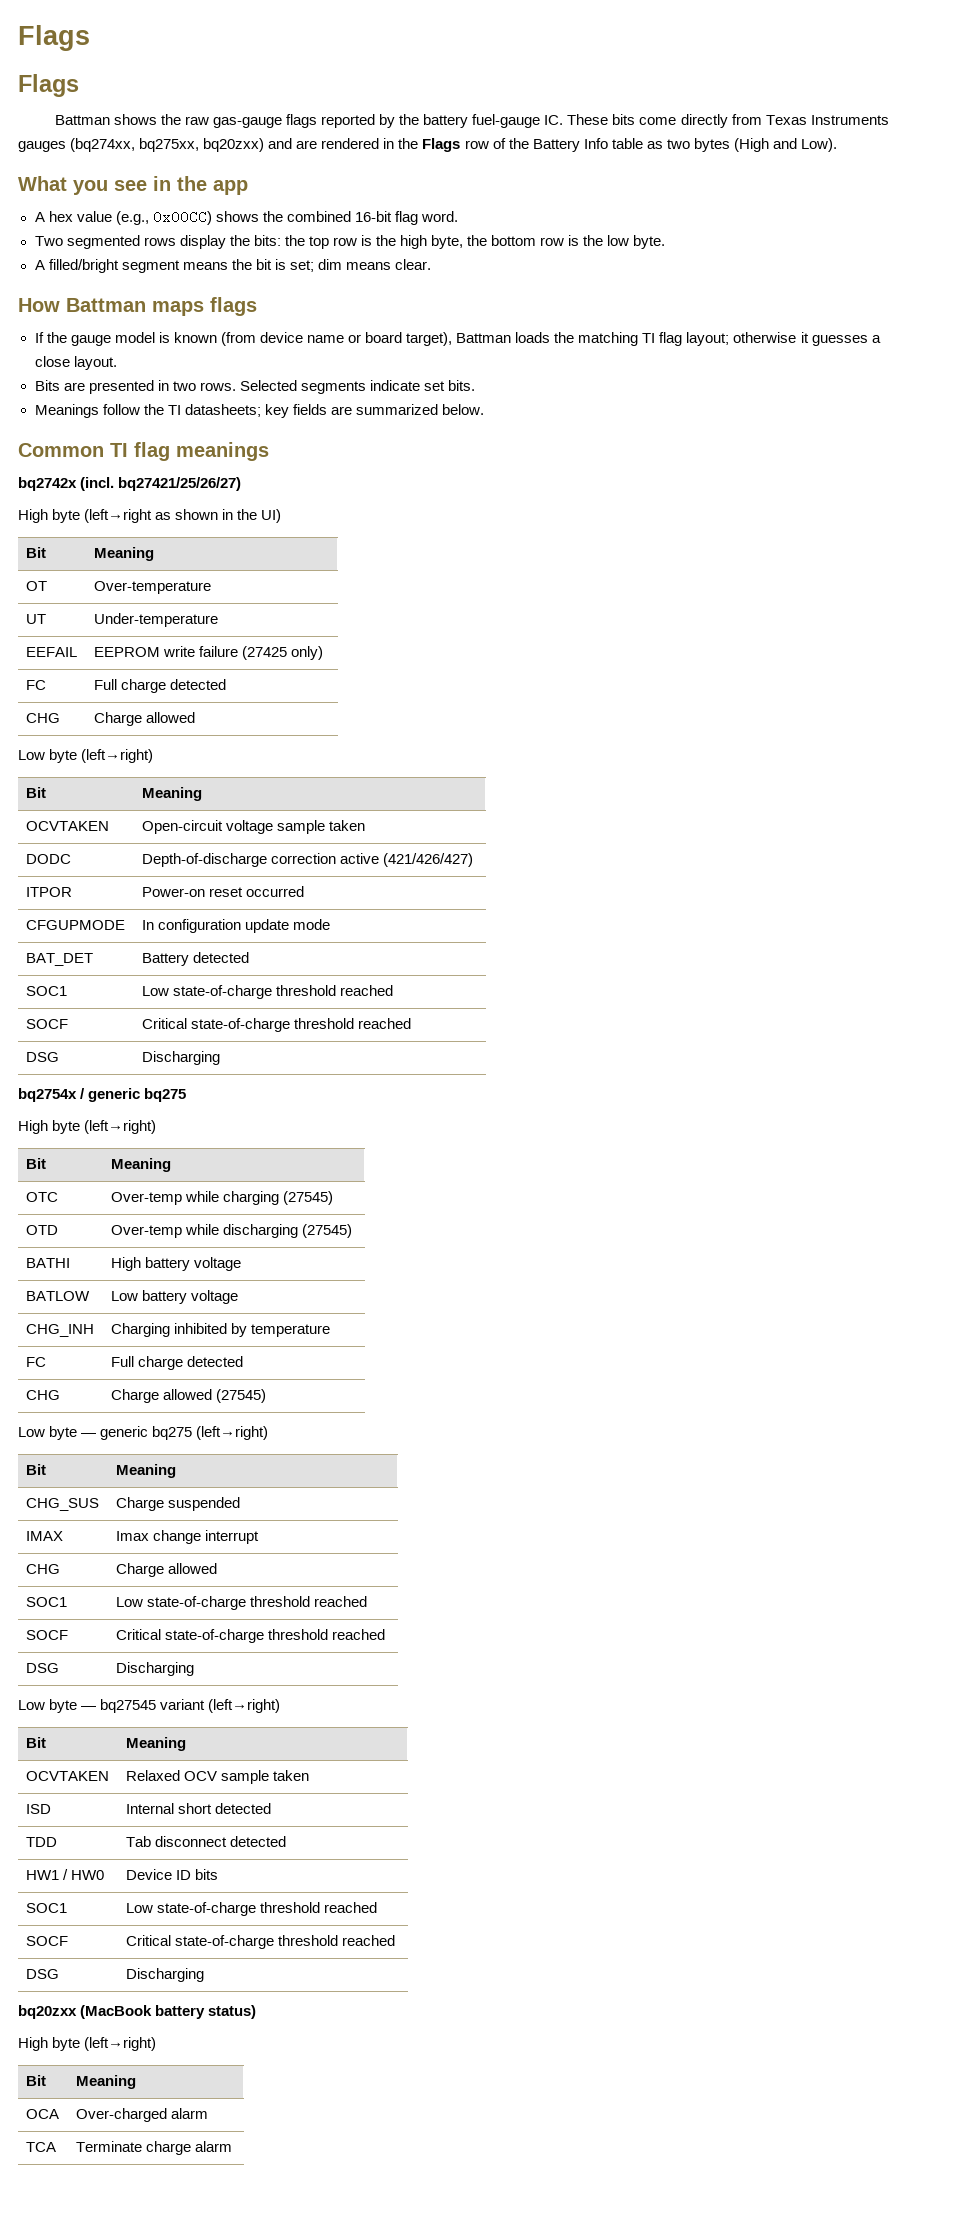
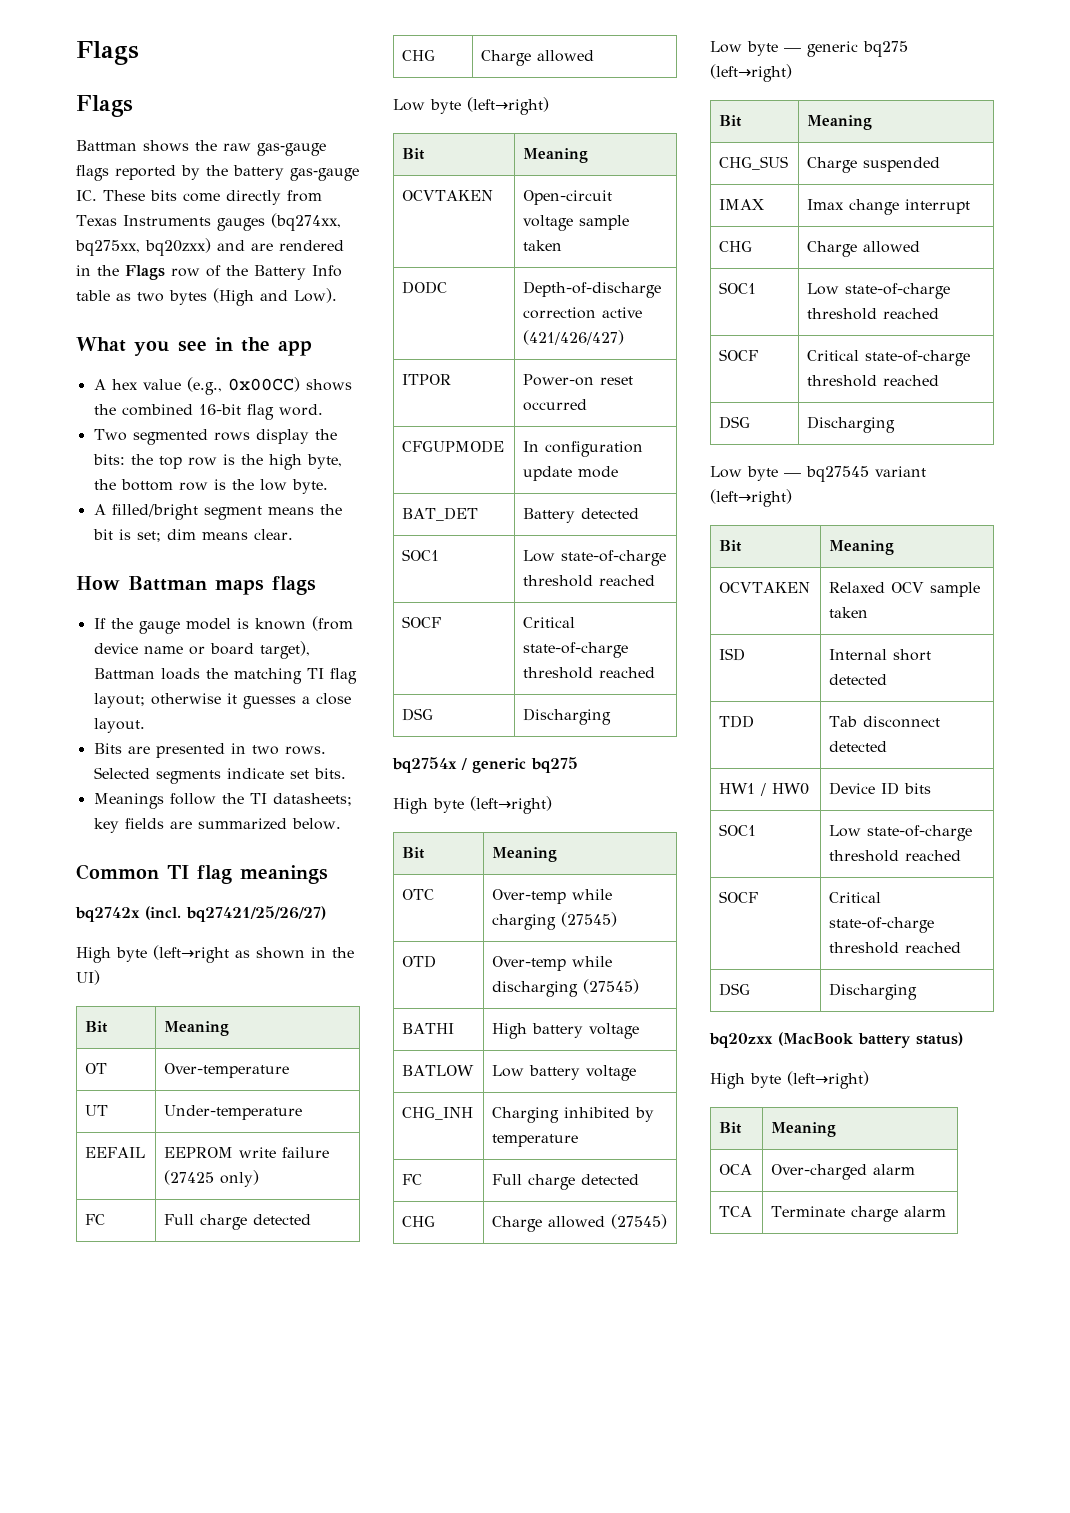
- Battman shows the raw gas‑gauge flags reported by the battery fuel‑gauge IC. These bits come directly from Texas Instruments gauges (bq274xx, bq275xx, bq20zxx) and are rendered in the Flags row of the Battery Info table as two bytes (High and Low).
+ Battman shows the raw gas‑gauge flags reported by the battery gas‑gauge IC. These bits come directly from Texas Instruments gauges (bq274xx, bq275xx, bq20zxx) and are rendered in the Flags row of the Battery Info table as two bytes (High and Low).

